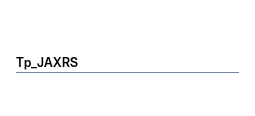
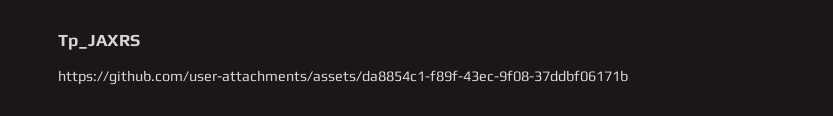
+ https://github.com/user-attachments/assets/da8854c1-f89f-43ec-9f08-37ddbf06171b

